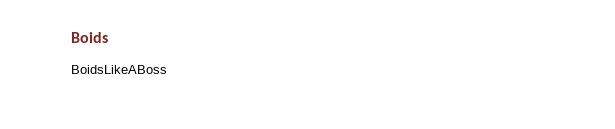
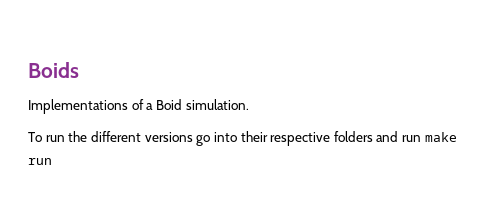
- BoidsLikeABoss
+ Implementations of a Boid simulation.
+ To run the different versions go into their respective folders and run make run

